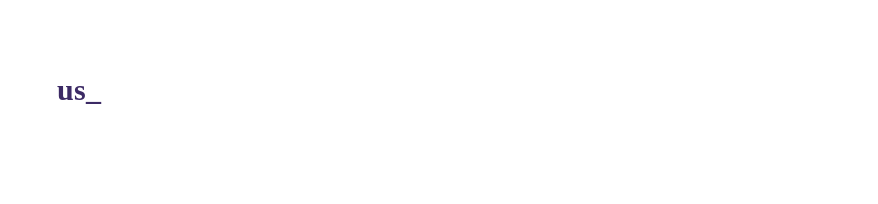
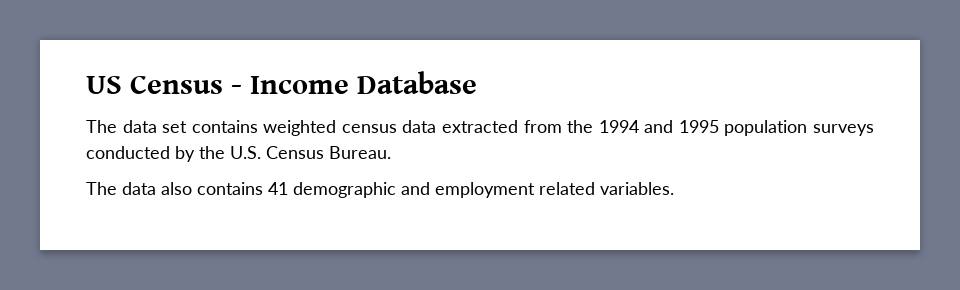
- us_
+ US Census - Income Database
+ The data set contains weighted census data extracted from the 1994 and 1995 population surveys conducted by the U.S. Census Bureau.
+ The data also contains 41 demographic and employment related variables.

